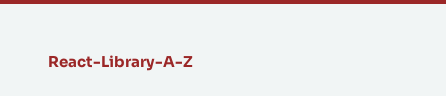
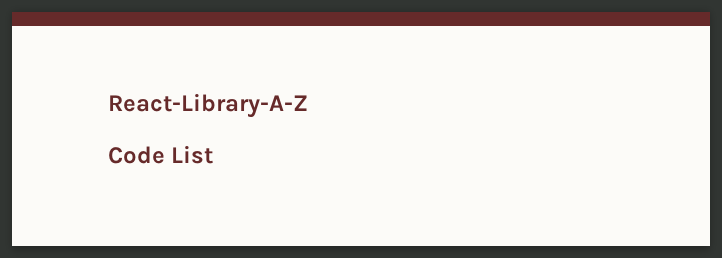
+ Code List

